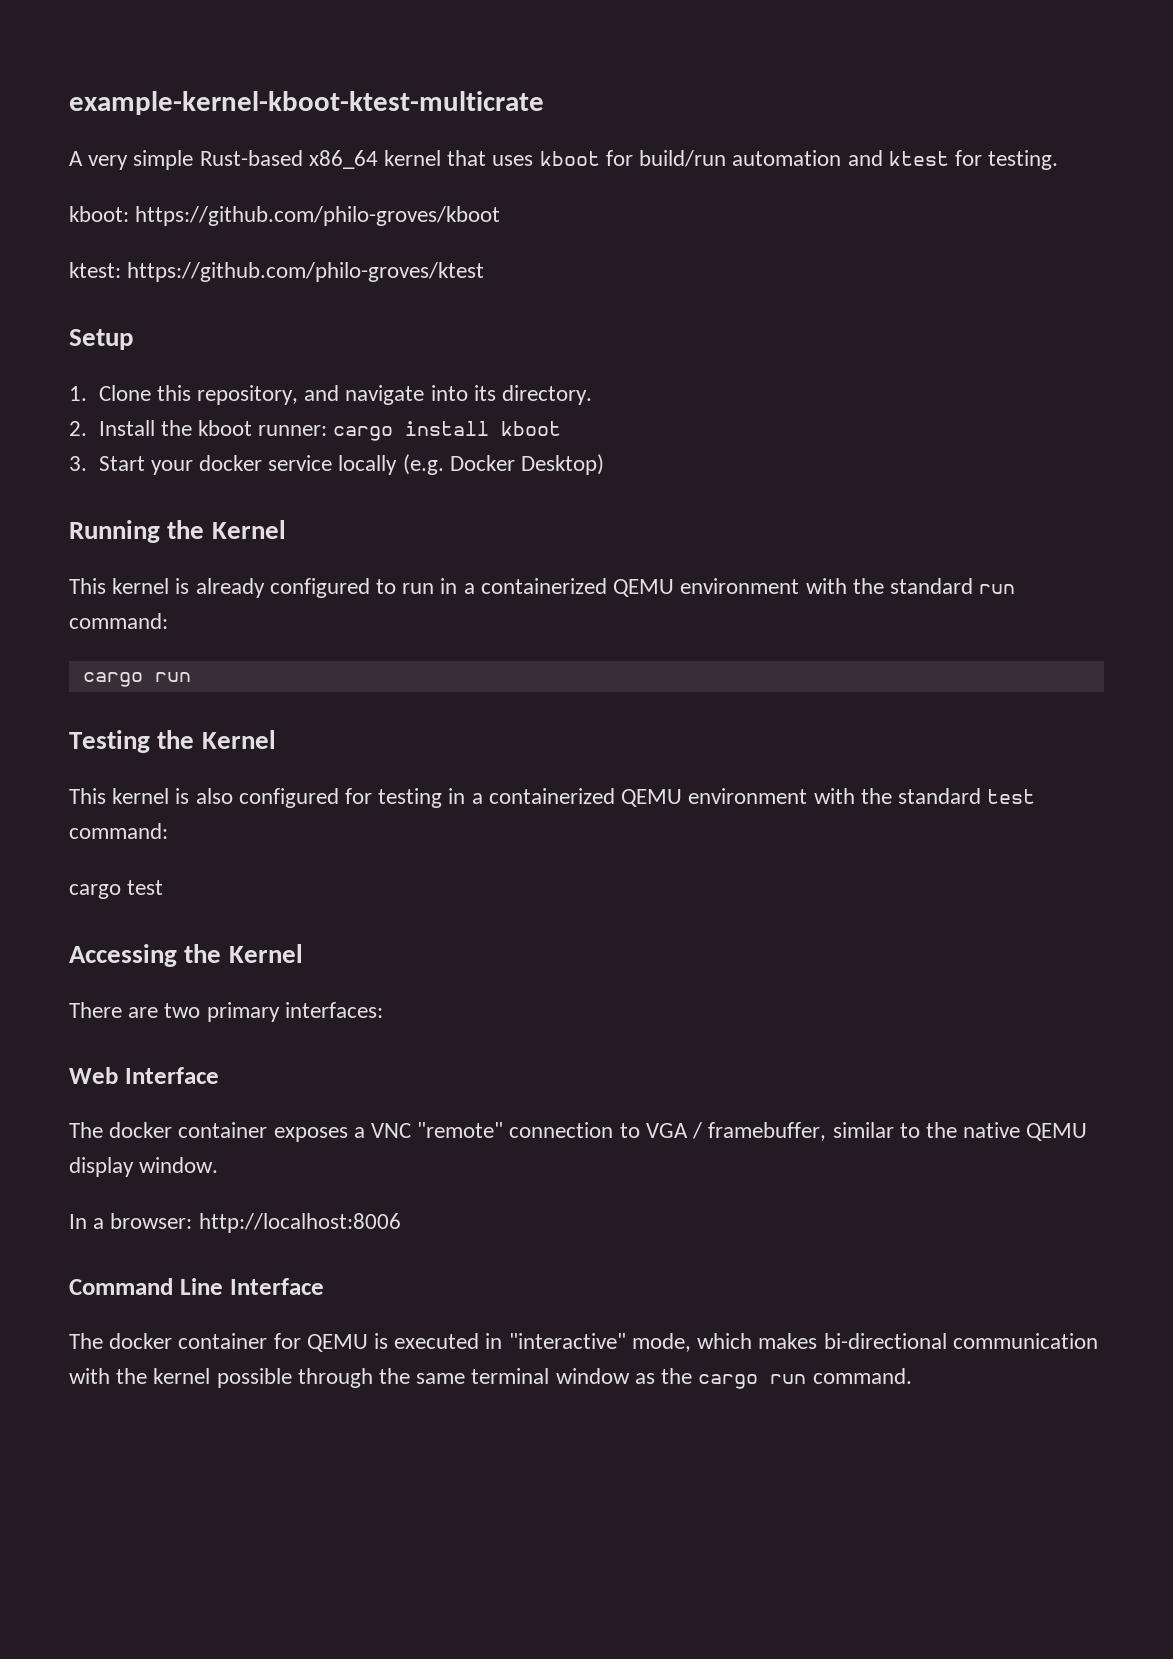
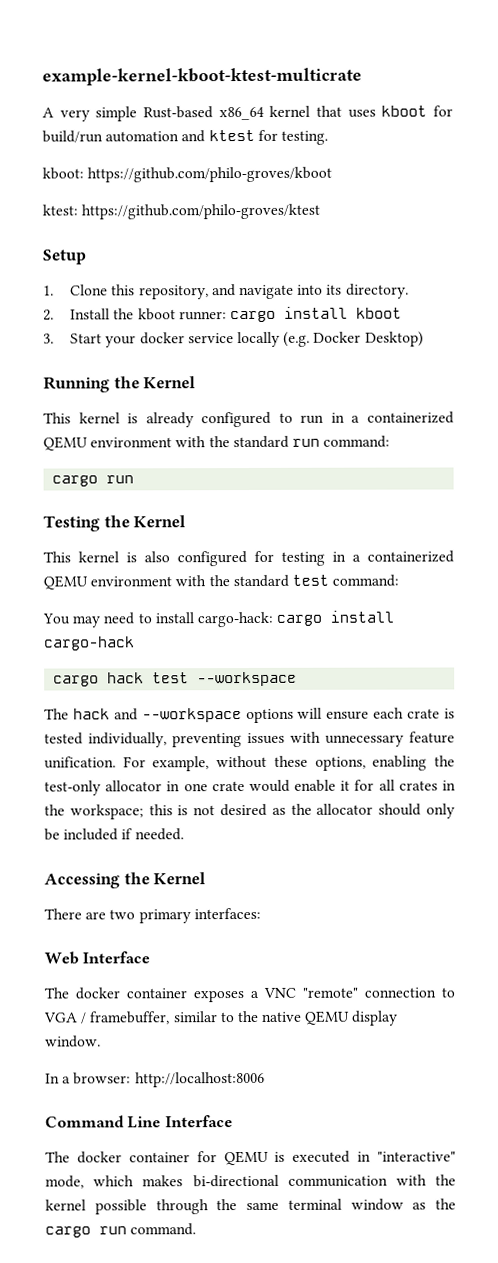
- cargo test
+ You may need to install cargo-hack: cargo install cargo-hack
+ cargo hack test --workspace
+ The hack and --workspace options will ensure each crate is tested individually, preventing issues with unnecessary feature unification. For example, without these options, enabling the test-only allocator in one crate would enable it for all crates in the workspace; this is not desired as the allocator should only be included if needed.

